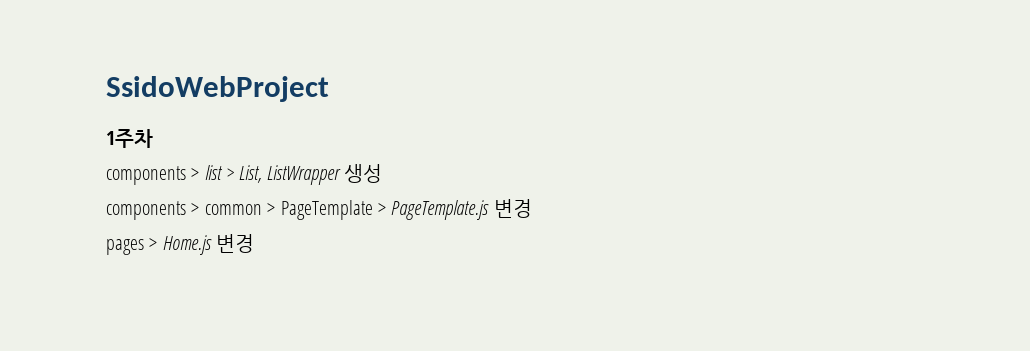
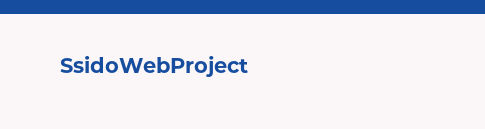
- 1주차
- components > list > List, ListWrapper 생성
- components > common > PageTemplate > PageTemplate.js 변경
- pages > Home.js 변경

